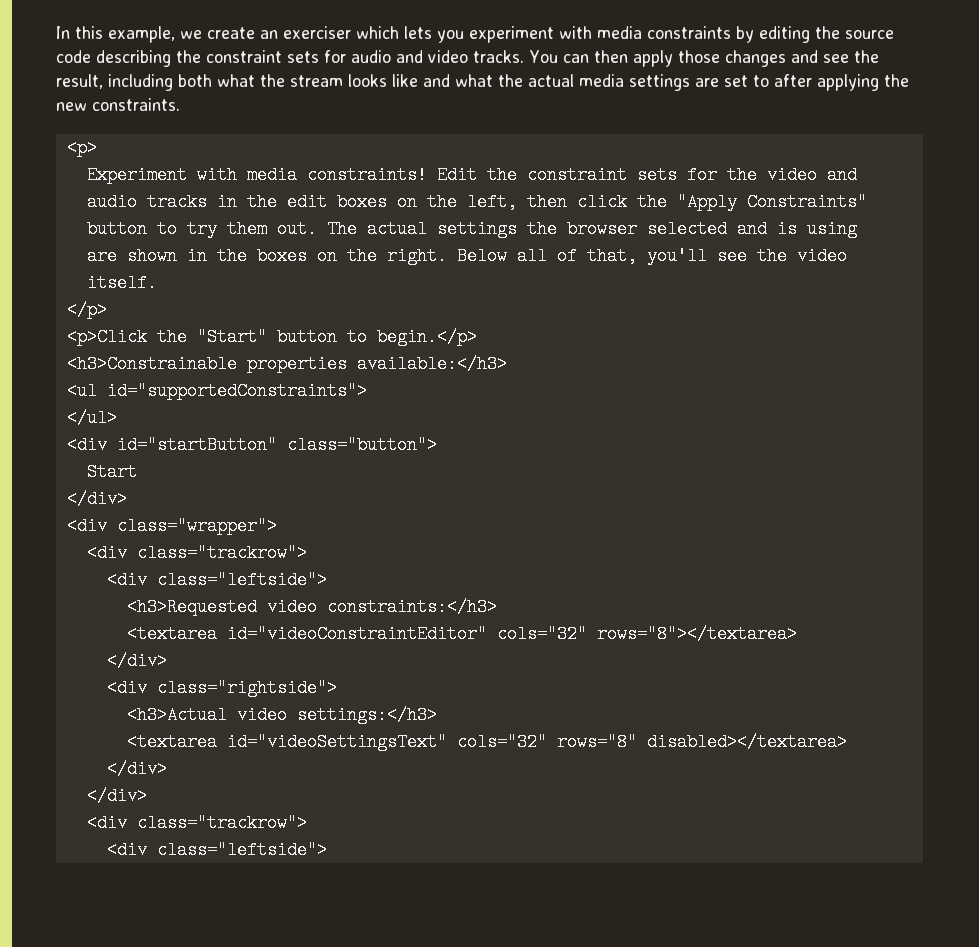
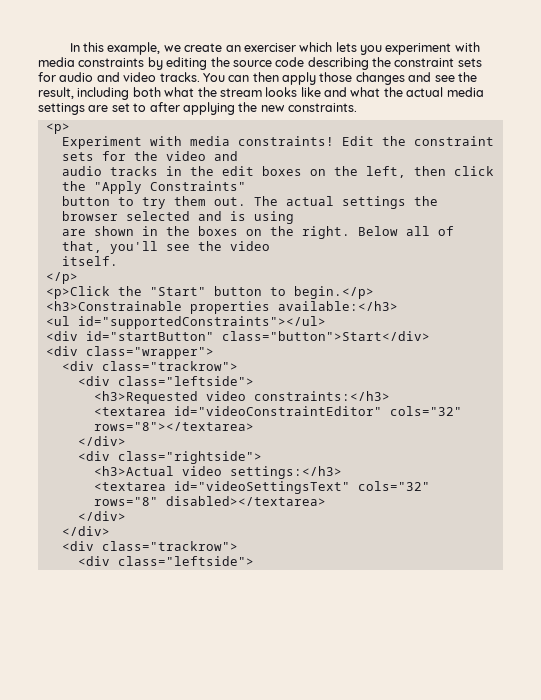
- <ul id="supportedConstraints">
- </ul>
+ <ul id="supportedConstraints"></ul>
- <div id="startButton" class="button">
- Start
- </div>
+ <div id="startButton" class="button">Start</div>

